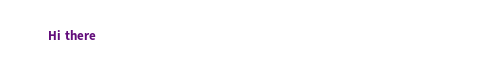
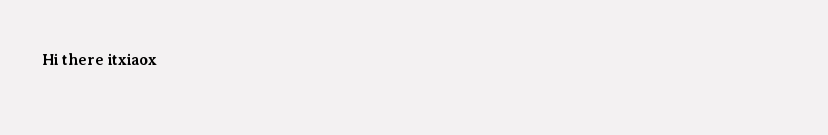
- Hi there
+ Hi there itxiaox

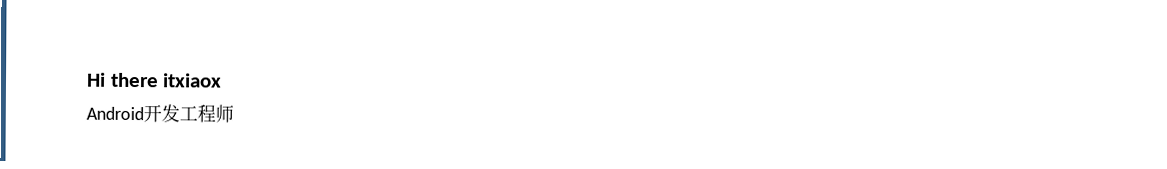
+ Android开发工程师

